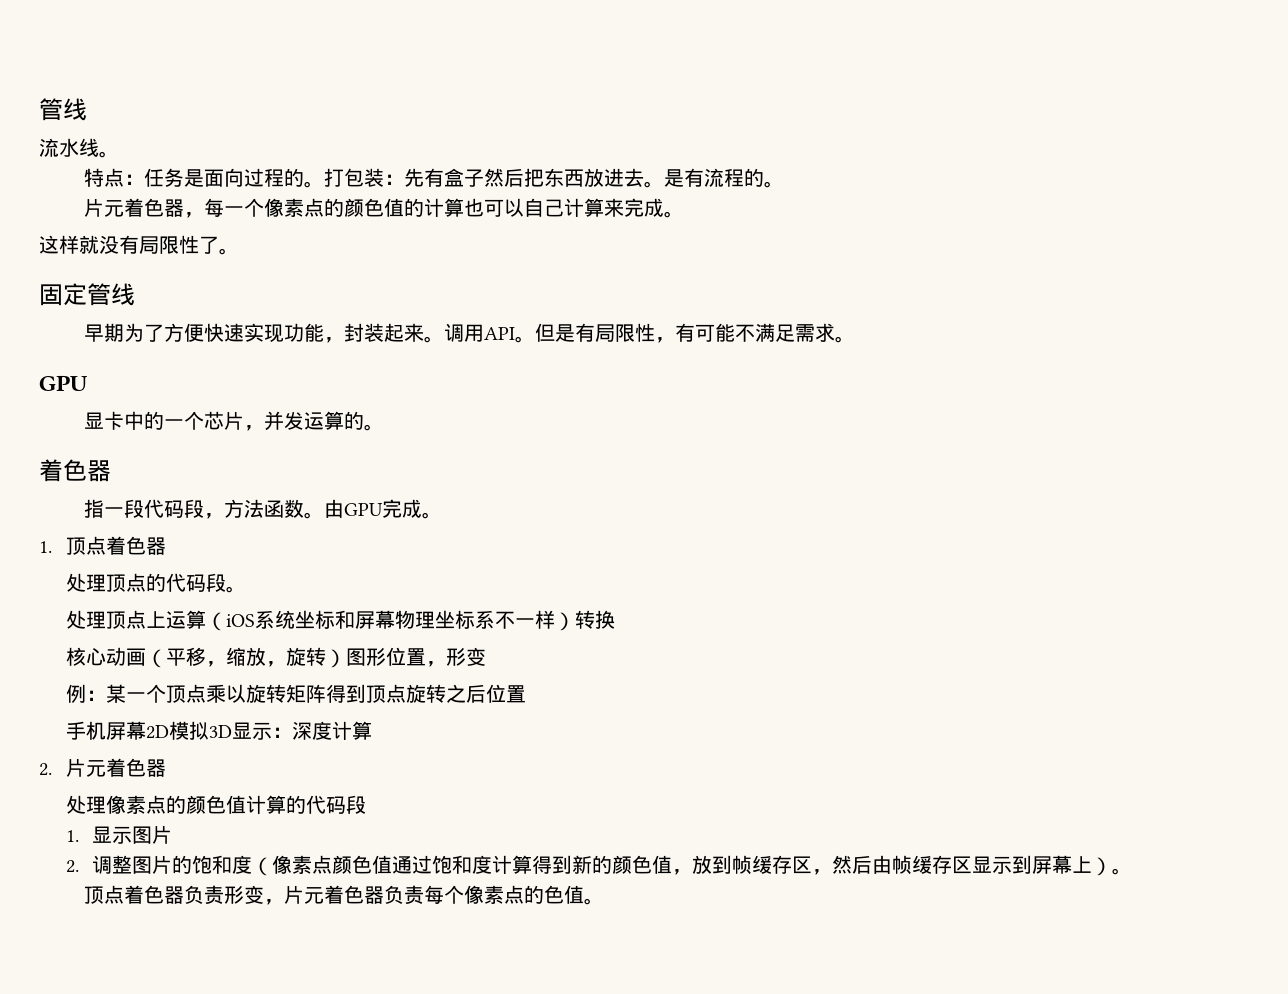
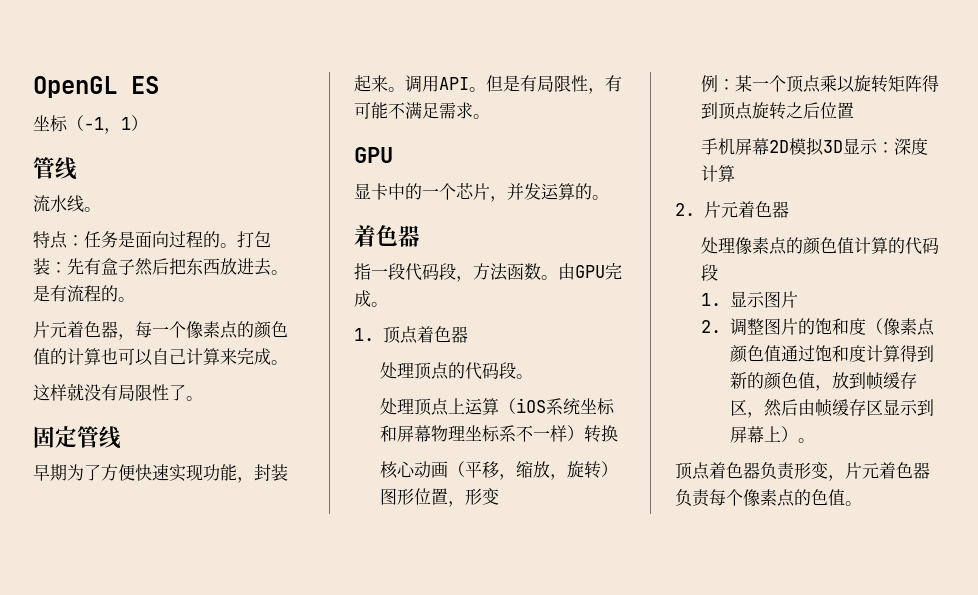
+ OpenGL ES
+ 坐标（-1，1）

